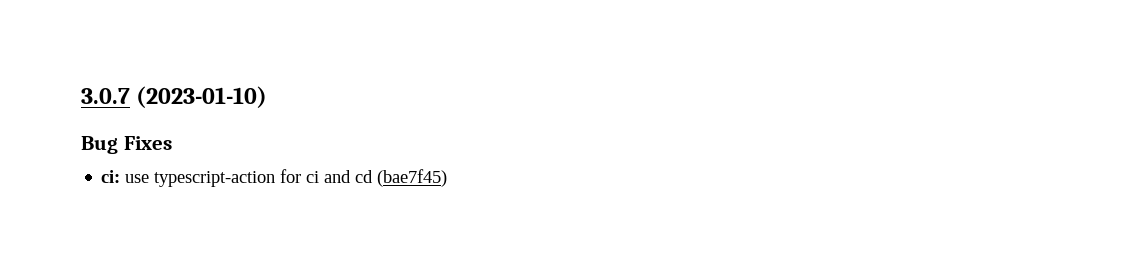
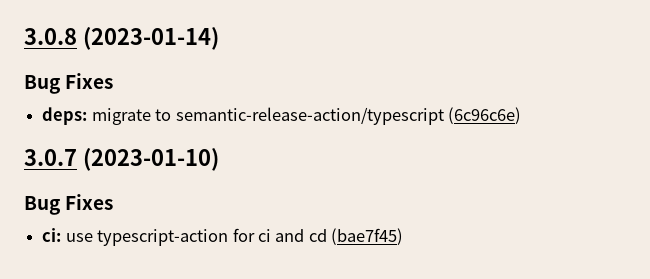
+ 3.0.8 (2023-01-14)
+ Bug Fixes
+ deps: migrate to semantic-release-action/typescript (6c96c6e)

